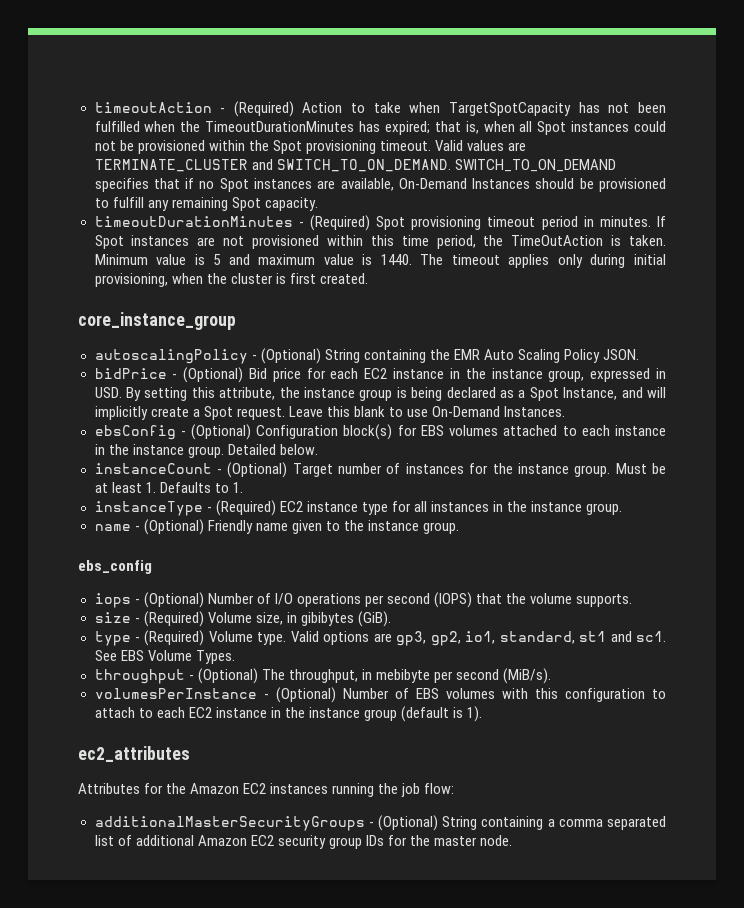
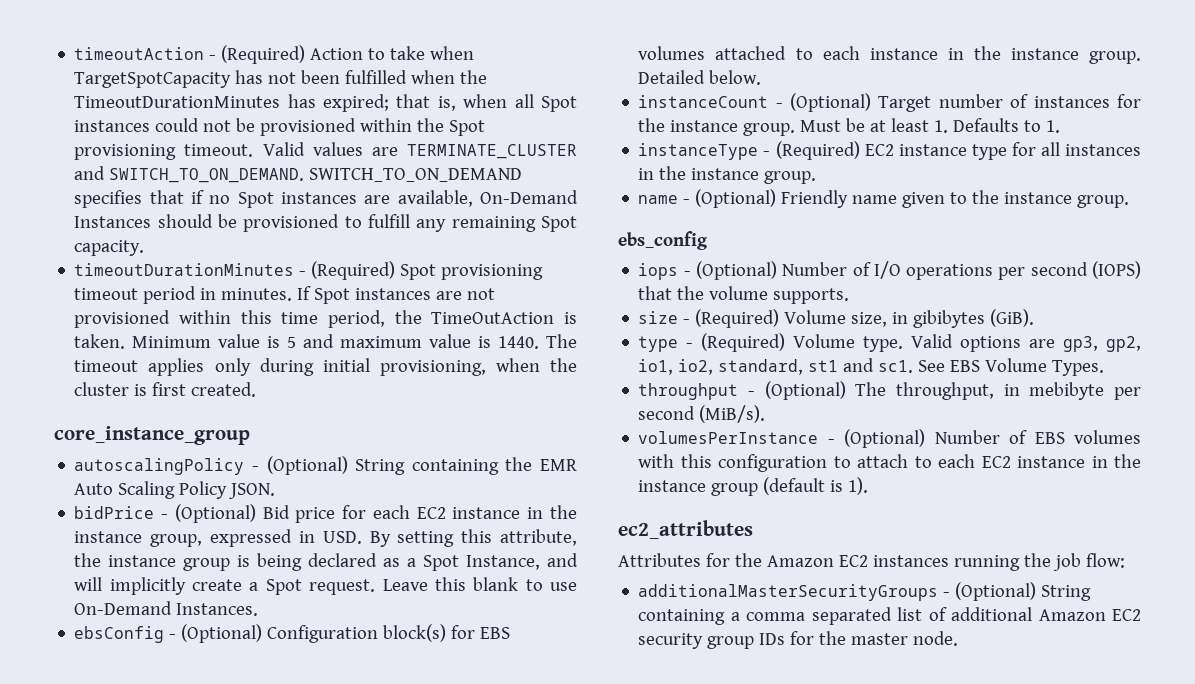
- Valid options are gp3, gp2, io1, standard, st1 and sc1.
+ Valid options are gp3, gp2, io1, io2, standard, st1 and sc1.

